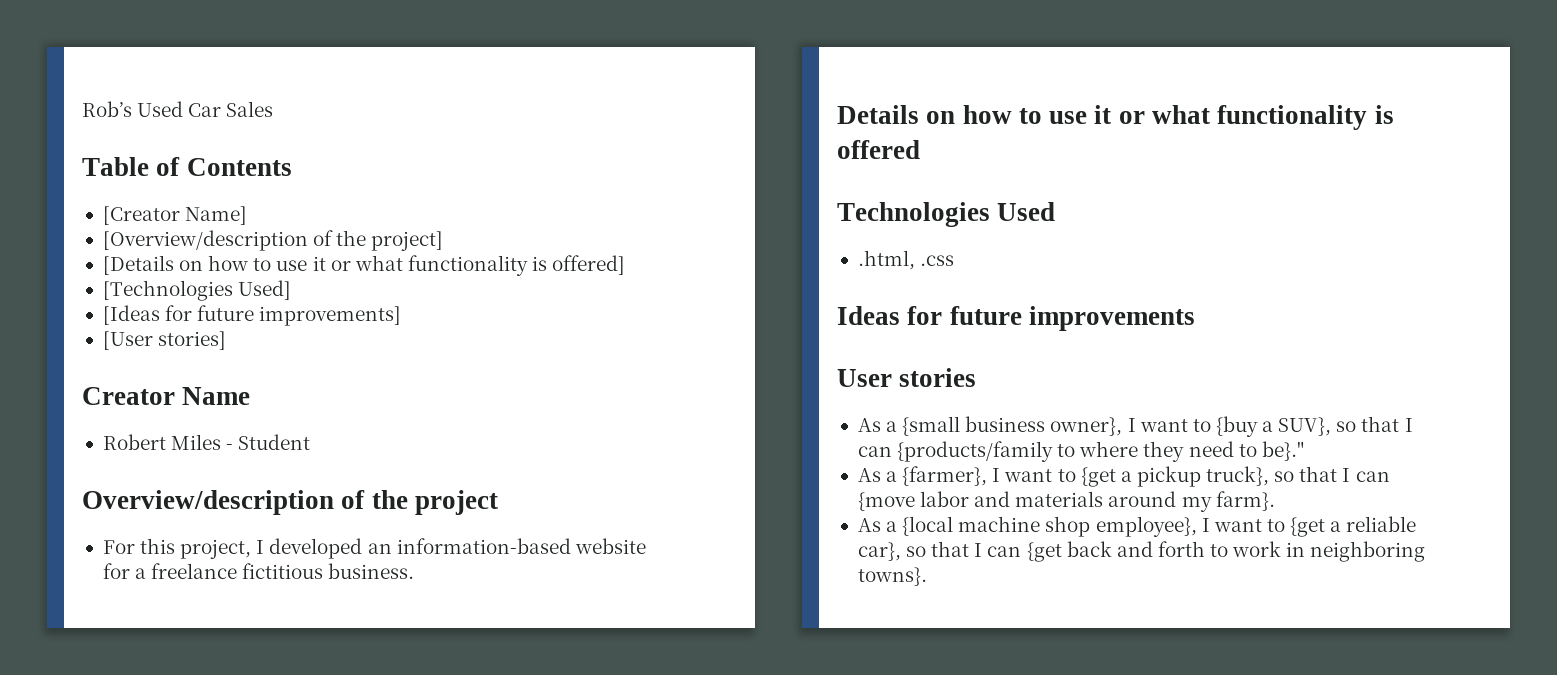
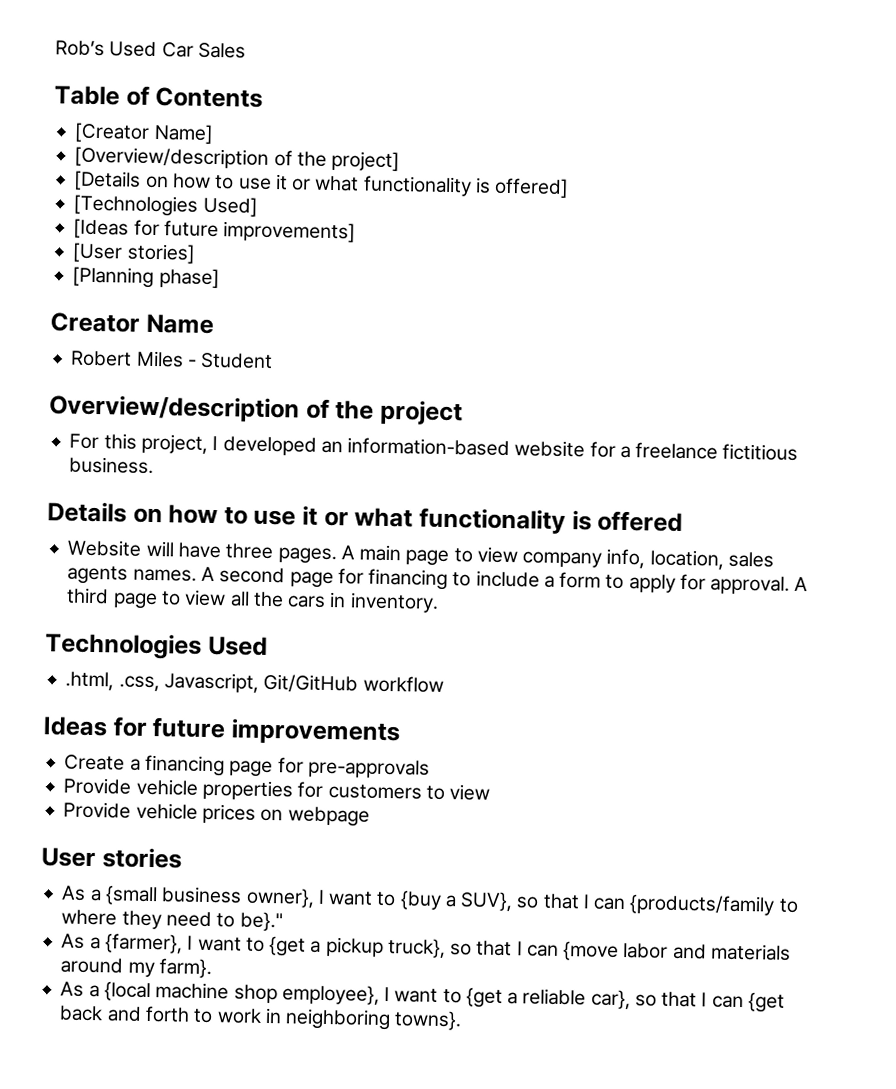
+ [Planning phase]
+ Website will have three pages. A main page to view company info, location, sales agents names. A second page for financing to include a form to apply for approval. A third page to view all the cars in inventory.
- .html, .css
+ .html, .css, Javascript, Git/GitHub workflow
+ Create a financing page for pre-approvals
+ Provide vehicle properties for customers to view
+ Provide vehicle prices on webpage

